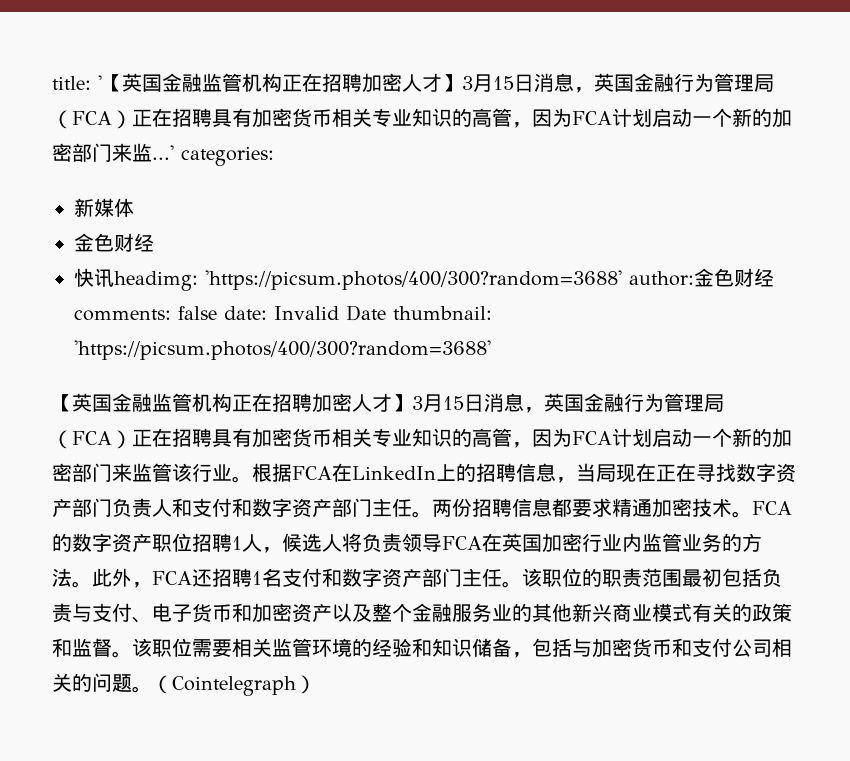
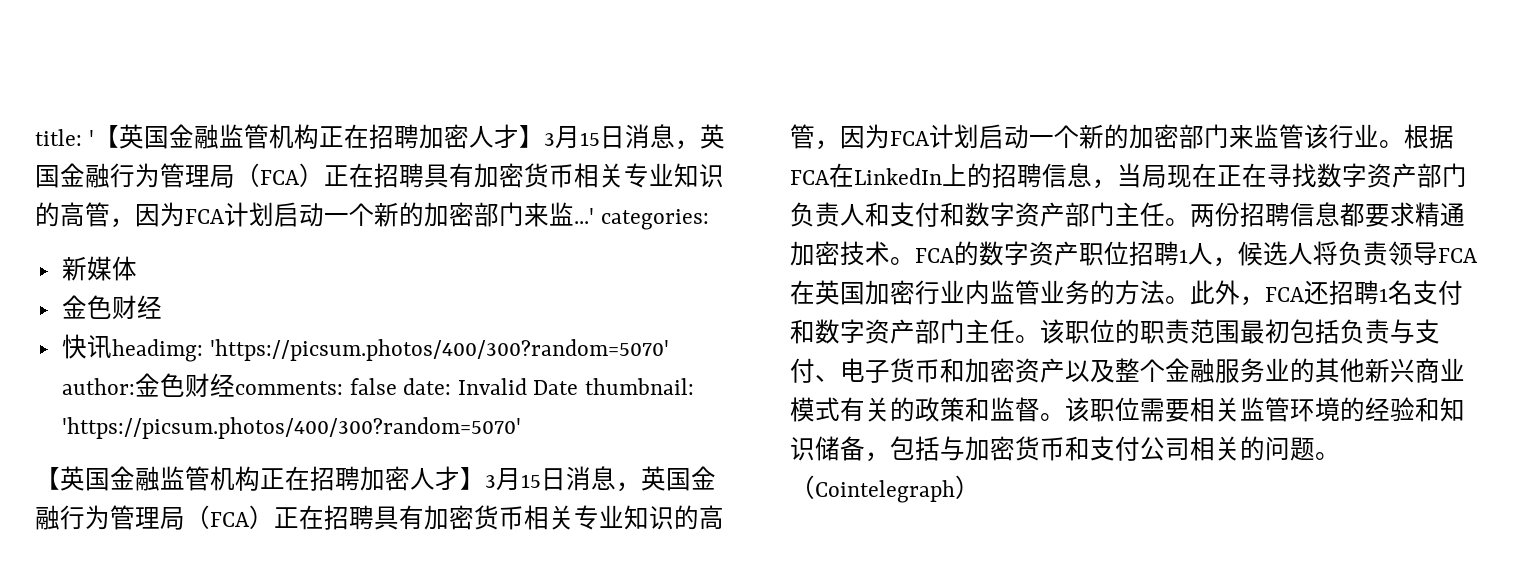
- 快讯headimg: 'https://picsum.photos/400/300?random=3688' author:金色财经comments: false date: Invalid Date thumbnail: 'https://picsum.photos/400/300?random=3688'
+ 快讯headimg: 'https://picsum.photos/400/300?random=5070' author:金色财经comments: false date: Invalid Date thumbnail: 'https://picsum.photos/400/300?random=5070'

